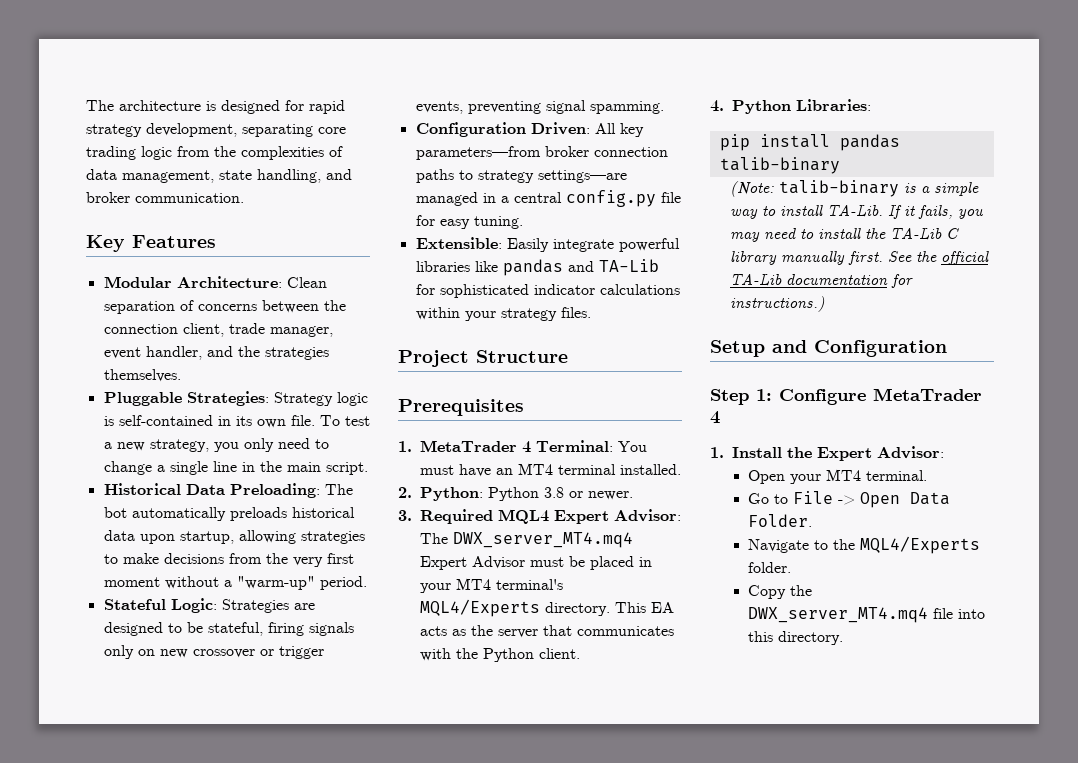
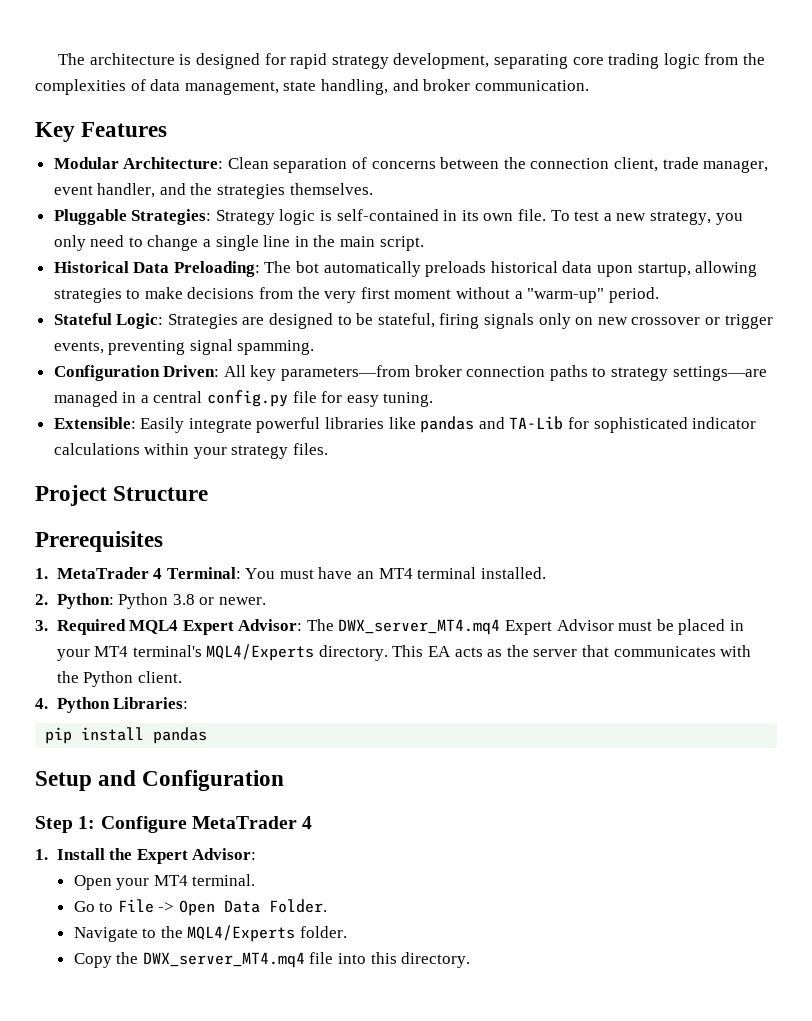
- pip install pandas talib-binary
- (Note: talib-binary is a simple way to install TA-Lib. If it fails, you may need to install the TA-Lib C library manually first. See the official TA-Lib documentation for instructions.)
+ pip install pandas

